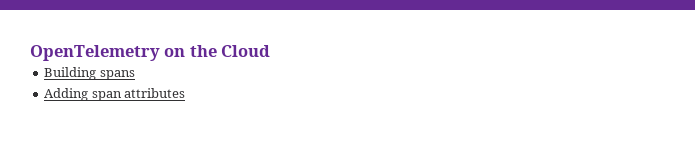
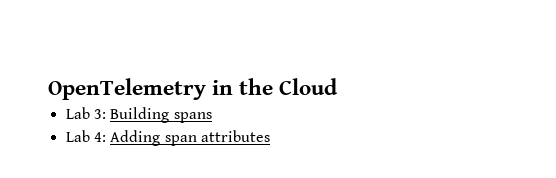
- OpenTelemetry on the Cloud
+ OpenTelemetry in the Cloud
- Building spans
+ Lab 3: Building spans
- Adding span attributes
+ Lab 4: Adding span attributes

